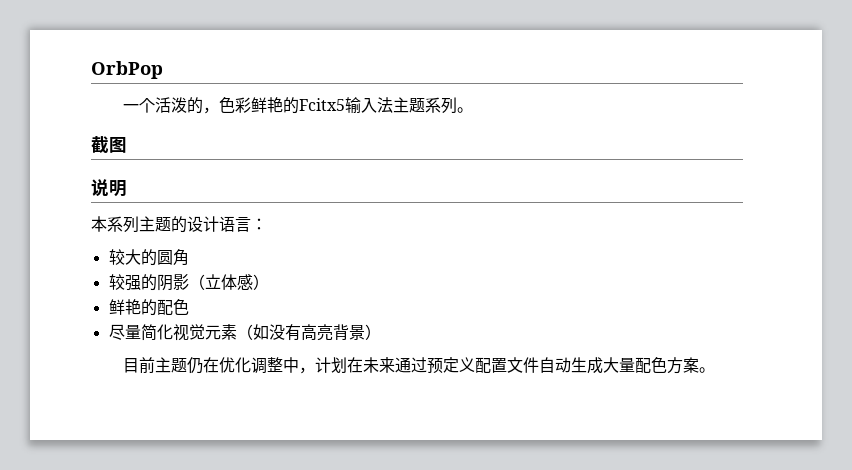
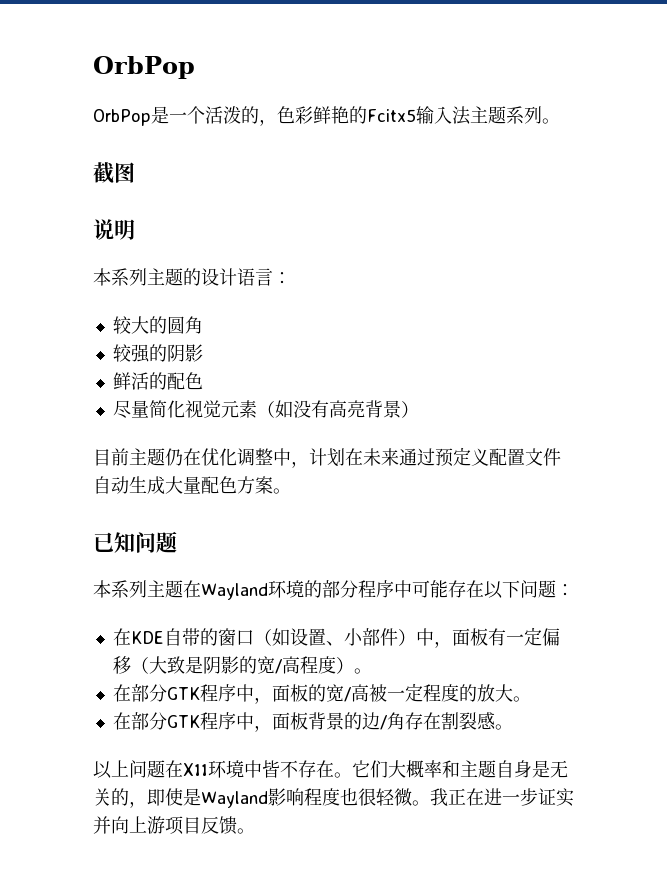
- 一个活泼的，色彩鲜艳的Fcitx5输入法主题系列。
+ OrbPop是一个活泼的，色彩鲜艳的Fcitx5输入法主题系列。
- 较强的阴影（立体感）
- 鲜艳的配色
+ 较强的阴影
+ 鲜活的配色
+ 已知问题
+ 本系列主题在Wayland环境的部分程序中可能存在以下问题：
+ 在KDE自带的窗口（如设置、小部件）中，面板有一定偏移（大致是阴影的宽/高程度）。
+ 在部分GTK程序中，面板的宽/高被一定程度的放大。
+ 在部分GTK程序中，面板背景的边/角存在割裂感。
+ 以上问题在X11环境中皆不存在。它们大概率和主题自身是无关的，即使是Wayland影响程度也很轻微。我正在进一步证实并向上游项目反馈。

